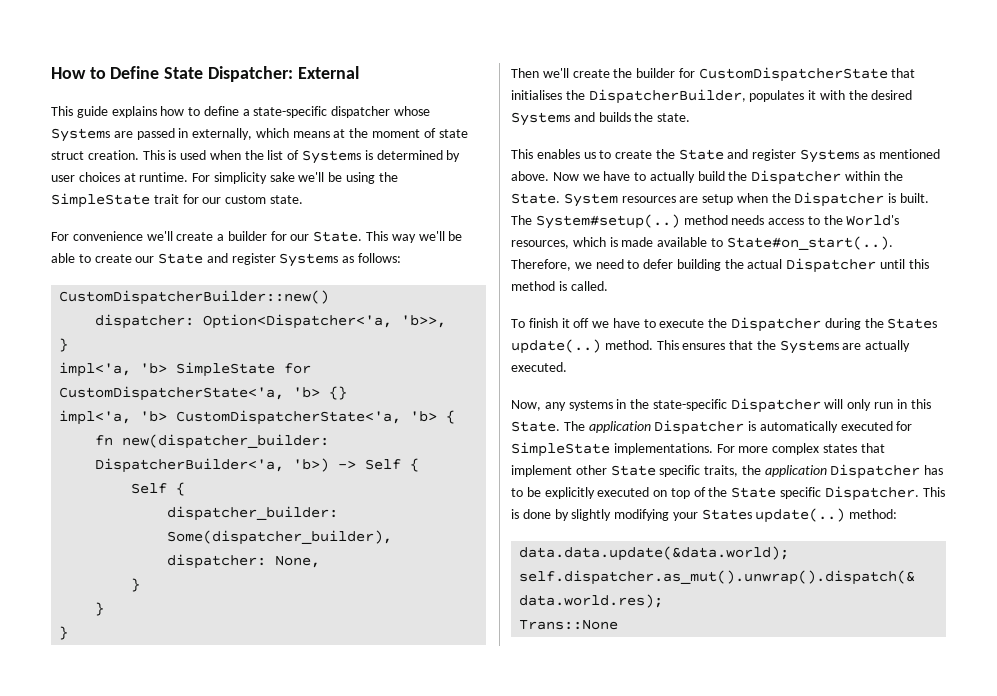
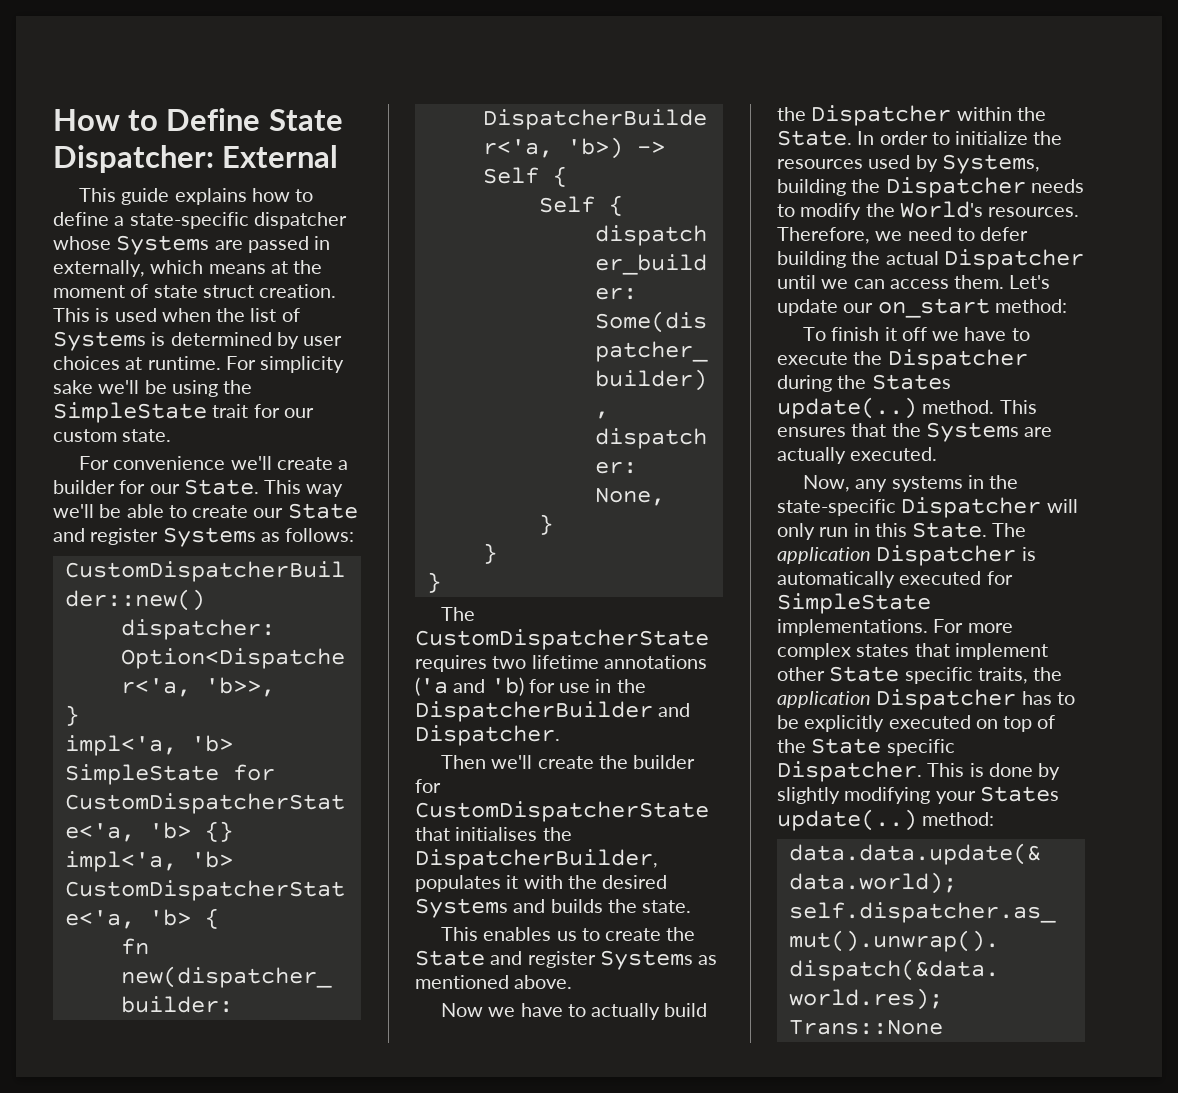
+ The CustomDispatcherState requires two lifetime annotations ('a and 'b) for use in the DispatcherBuilder and Dispatcher.
- This enables us to create the State and register Systems as mentioned above. Now we have to actually build the Dispatcher within the State.
+ This enables us to create the State and register Systems as mentioned above.
+ Now we have to actually build the Dispatcher within the State.
- System resources are setup when the Dispatcher is built. The System#setup(..) method needs access to the World's resources, which is made available to State#on_start(..). Therefore, we need to defer building the actual Dispatcher until this method is called.
+ In order to initialize the resources used by Systems, building the Dispatcher needs to modify the World's resources. Therefore, we need to defer building the actual Dispatcher until we can access them. Let's update our on_start method:

